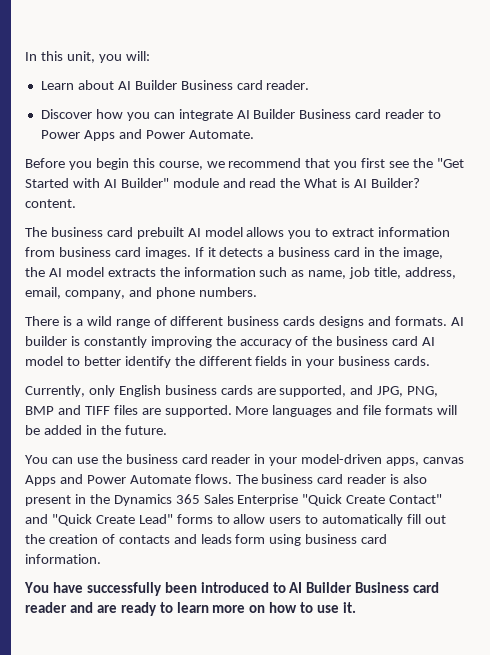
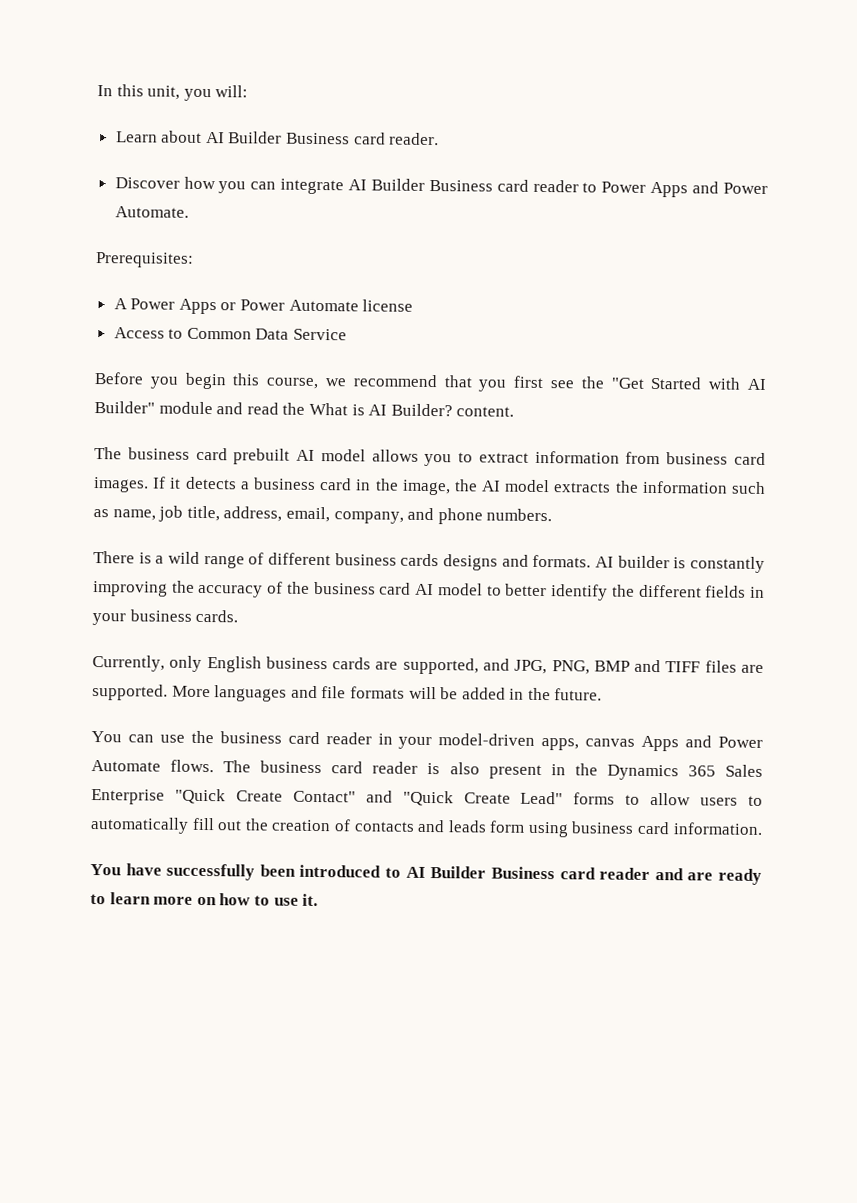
+ Prerequisites:
+ A Power Apps or Power Automate license
+ Access to Common Data Service

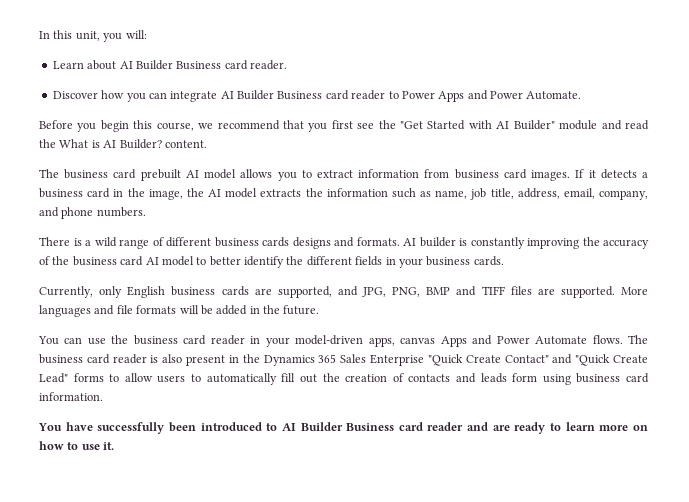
- Prerequisites:
- A Power Apps or Power Automate license
- Access to Common Data Service

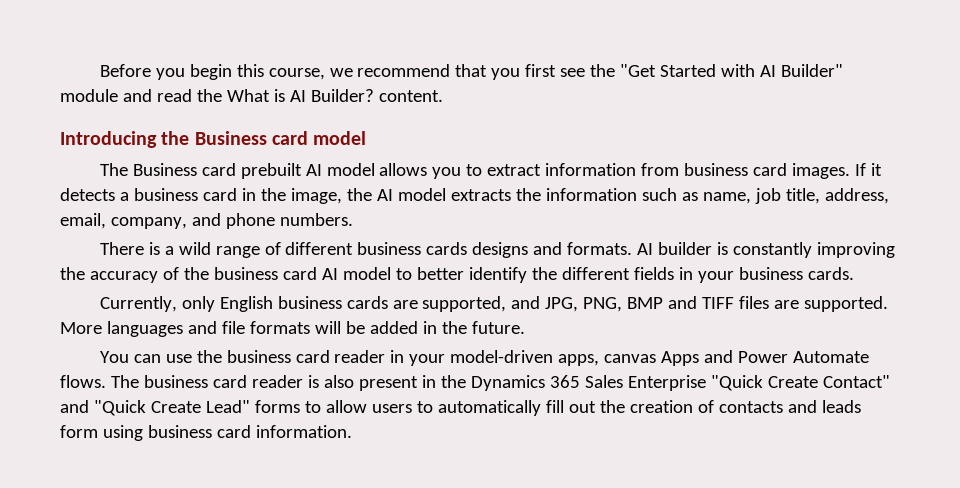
- In this unit, you will:
- Learn about AI Builder Business card reader.
- Discover how you can integrate AI Builder Business card reader to Power Apps and Power Automate.
- The business card prebuilt AI model allows you to extract information from business card images.
+ Introducing the Business card model
+ The Business card prebuilt AI model allows you to extract information from business card images.
- You have successfully been introduced to AI Builder Business card reader and are ready to learn more on how to use it.

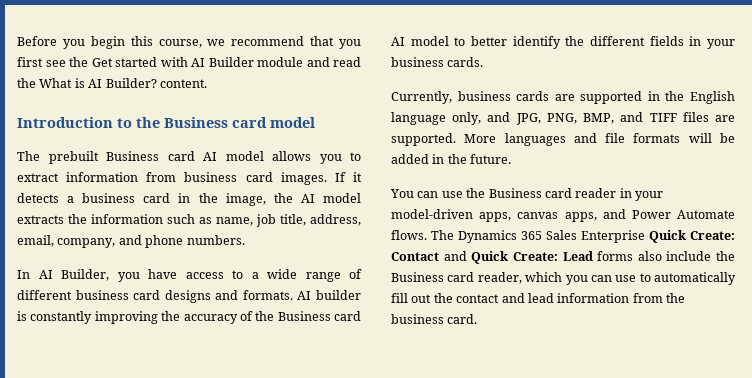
- Before you begin this course, we recommend that you first see the "Get Started with AI Builder" module and read the What is AI Builder? content.
+ Before you begin this course, we recommend that you first see the Get started with AI Builder module and read the What is AI Builder? content.
- Introducing the Business card model
+ Introduction to the Business card model
- The Business card prebuilt AI model allows you to extract information from business card images.
+ The prebuilt Business card AI model allows you to extract information from business card images.
- There is a wild range of different business cards designs and formats.
+ In AI Builder, you have access to a wide range of different business card designs and formats.
- AI builder is constantly improving the accuracy of the business card AI model to better identify the different fields in your business cards.
+ AI builder is constantly improving the accuracy of the Business card AI model to better identify the different fields in your business cards.
- Currently, only English business cards are supported, and JPG, PNG, BMP and TIFF files are supported.
+ Currently, business cards are supported in the English language only, and JPG, PNG, BMP, and TIFF files are supported.
- You can use the business card reader in your model-driven apps, canvas Apps and Power Automate flows.
+ You can use the Business card reader in your model-driven apps, canvas apps, and Power Automate flows.
- The business card reader is also present in the Dynamics 365 Sales Enterprise "Quick Create Contact" and "Quick Create Lead" forms to allow users to automatically fill out the creation of contacts and leads form using business card information.
+ The Dynamics 365 Sales Enterprise Quick Create: Contact and Quick Create: Lead forms also include the Business card reader, which you can use to automatically fill out the contact and lead information from the business card.

